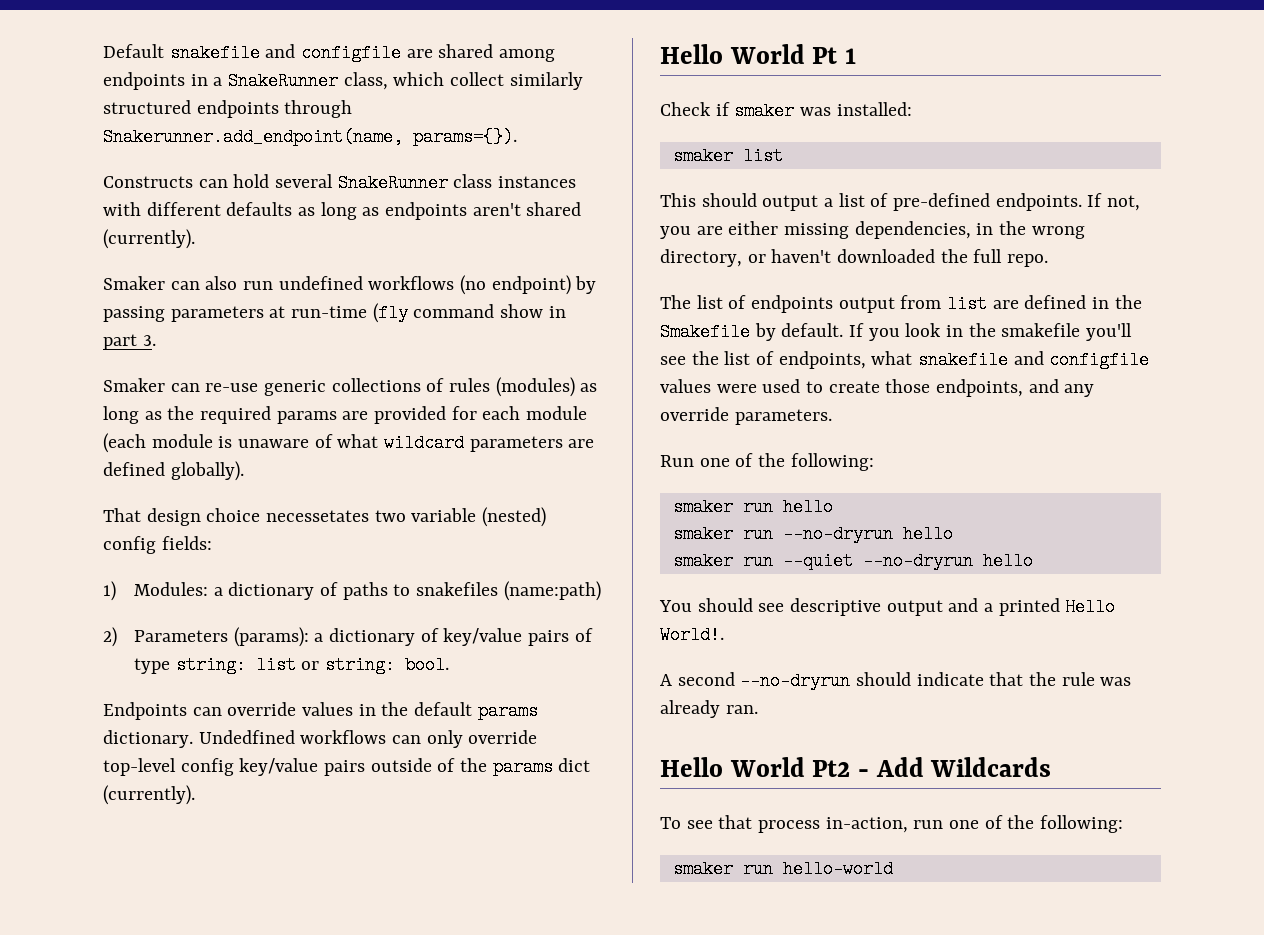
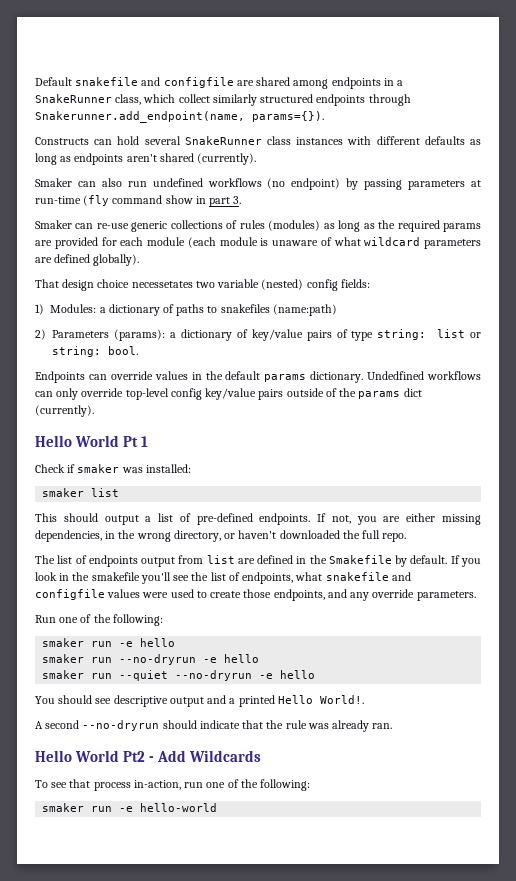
- smaker run hello
+ smaker run -e hello
- smaker run --no-dryrun hello
+ smaker run --no-dryrun -e hello
- smaker run --quiet --no-dryrun hello
+ smaker run --quiet --no-dryrun -e hello
- smaker run hello-world
+ smaker run -e hello-world

